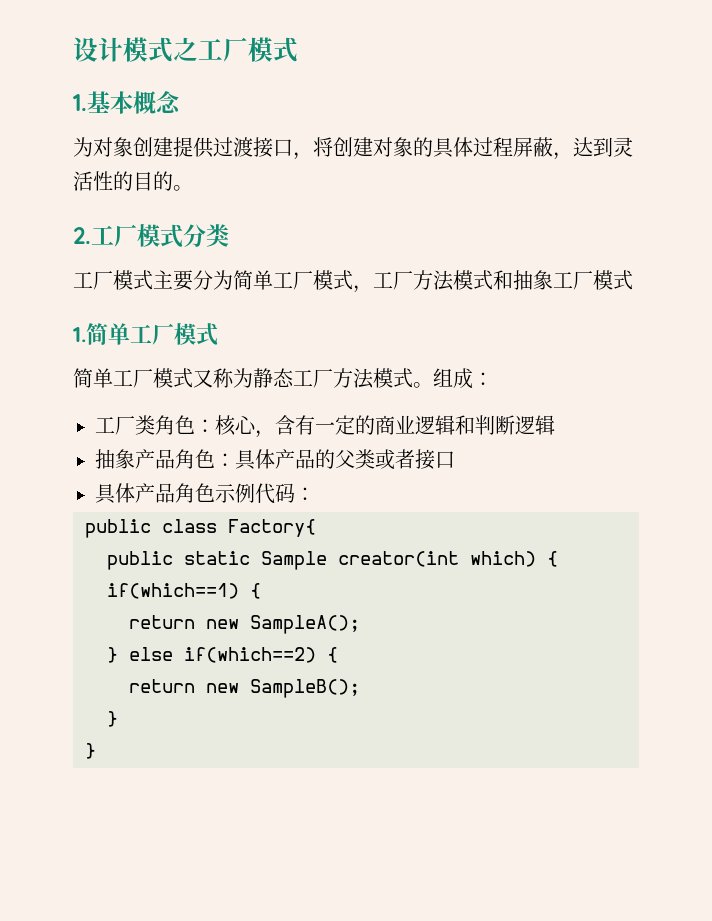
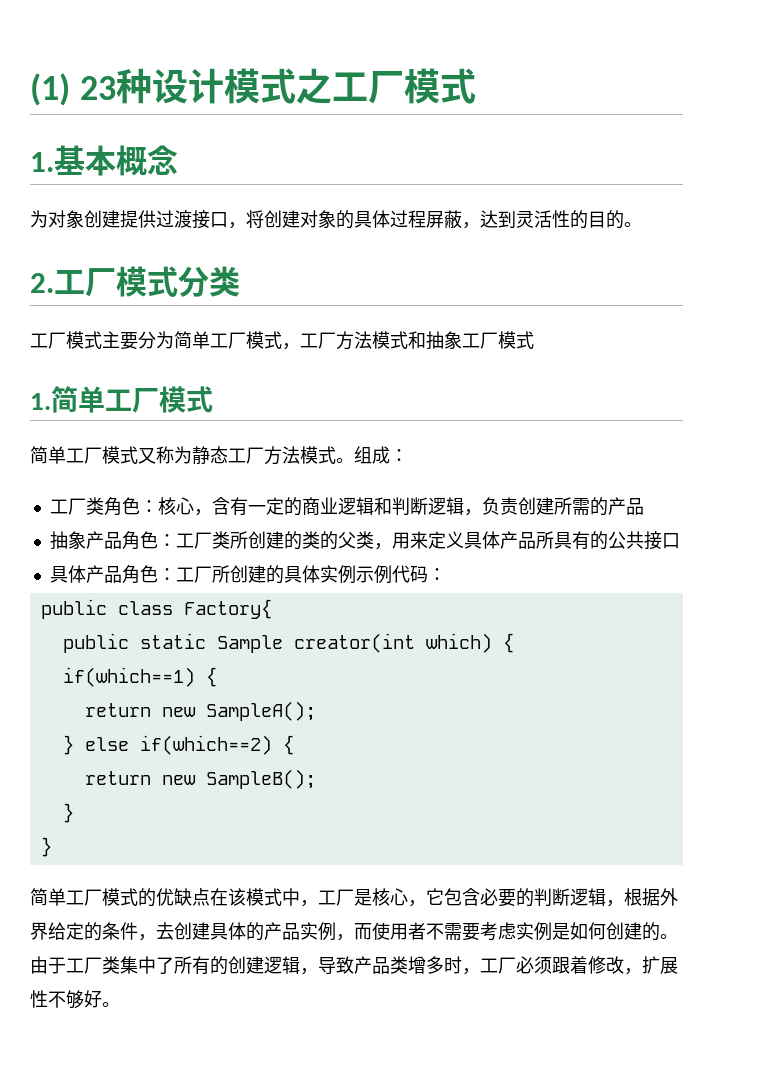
- 设计模式之工厂模式
+ (1) 23种设计模式之工厂模式
- 工厂类角色：核心，含有一定的商业逻辑和判断逻辑
+ 工厂类角色：核心，含有一定的商业逻辑和判断逻辑，负责创建所需的产品
- 抽象产品角色：具体产品的父类或者接口
+ 抽象产品角色：工厂类所创建的类的父类，用来定义具体产品所具有的公共接口
- 具体产品角色示例代码：
+ 具体产品角色：工厂所创建的具体实例示例代码：
+ 简单工厂模式的优缺点在该模式中，工厂是核心，它包含必要的判断逻辑，根据外界给定的条件，去创建具体的产品实例，而使用者不需要考虑实例是如何创建的。由于工厂类集中了所有的创建逻辑，导致产品类增多时，工厂必须跟着修改，扩展性不够好。

